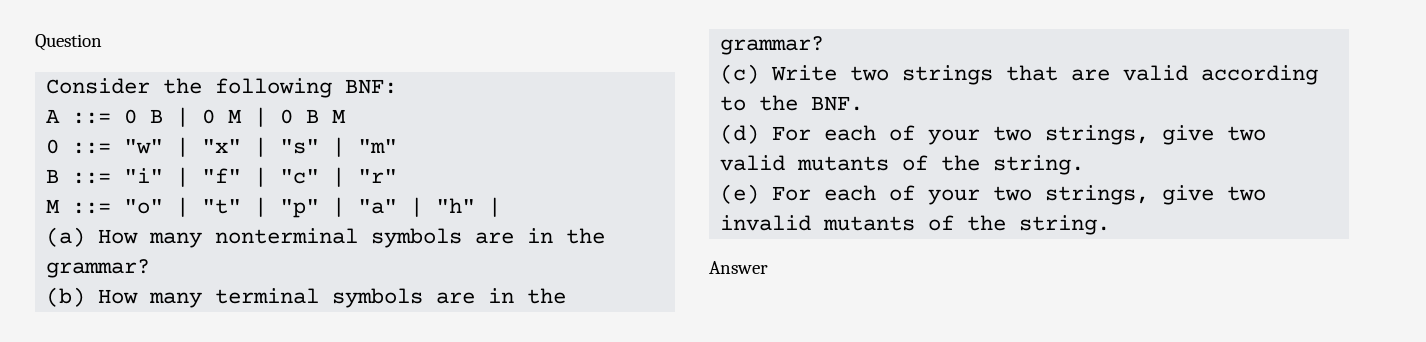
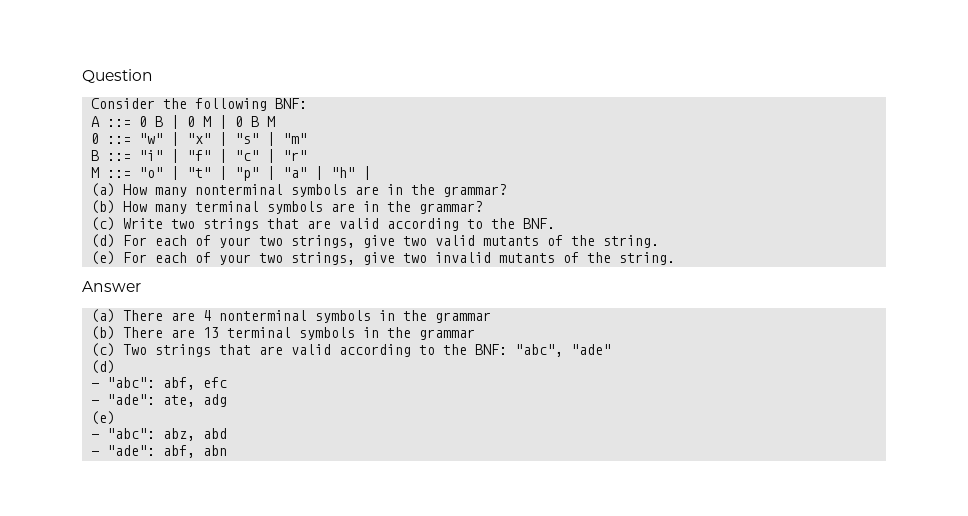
+ (a) There are 4 nonterminal symbols in the grammar
+ (b) There are 13 terminal symbols in the grammar
+ (c) Two strings that are valid according to the BNF: "abc", "ade"
+ (d)
+ - "abc": abf, efc
+ - "ade": ate, adg
+ (e)
+ - "abc": abz, abd
+ - "ade": abf, abn

